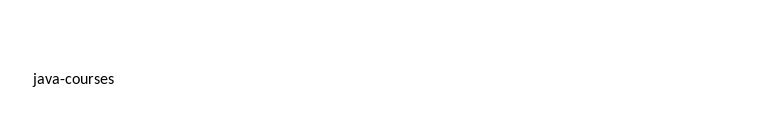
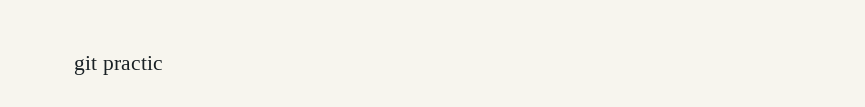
- java-courses
+ git practic

